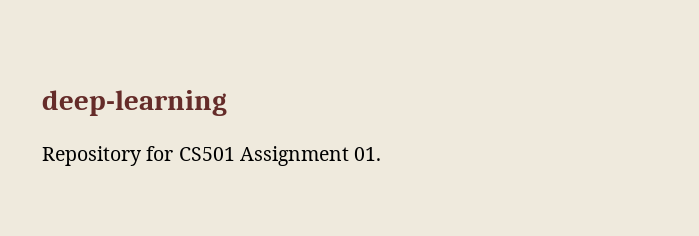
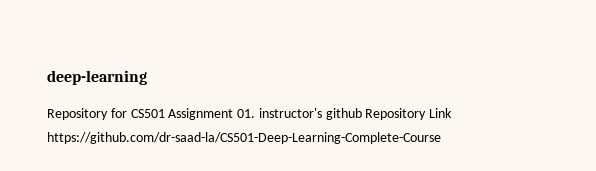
- Repository for CS501 Assignment 01.
+ Repository for CS501 Assignment 01. instructor's github Repository Link https://github.com/dr-saad-la/CS501-Deep-Learning-Complete-Course

